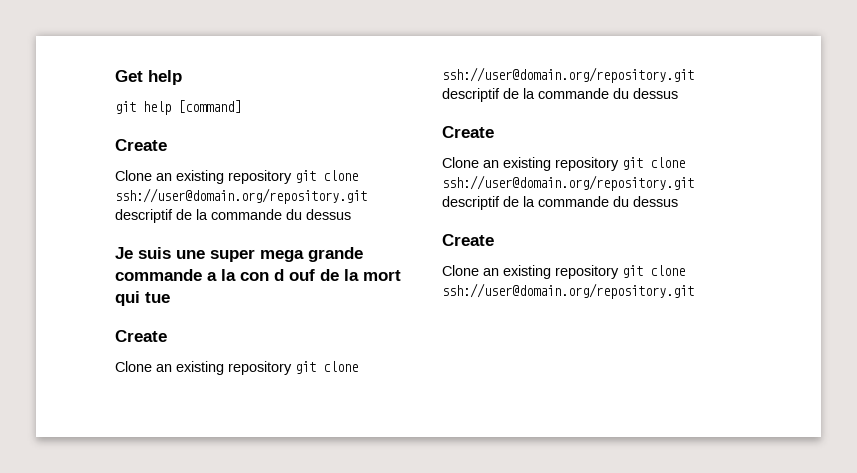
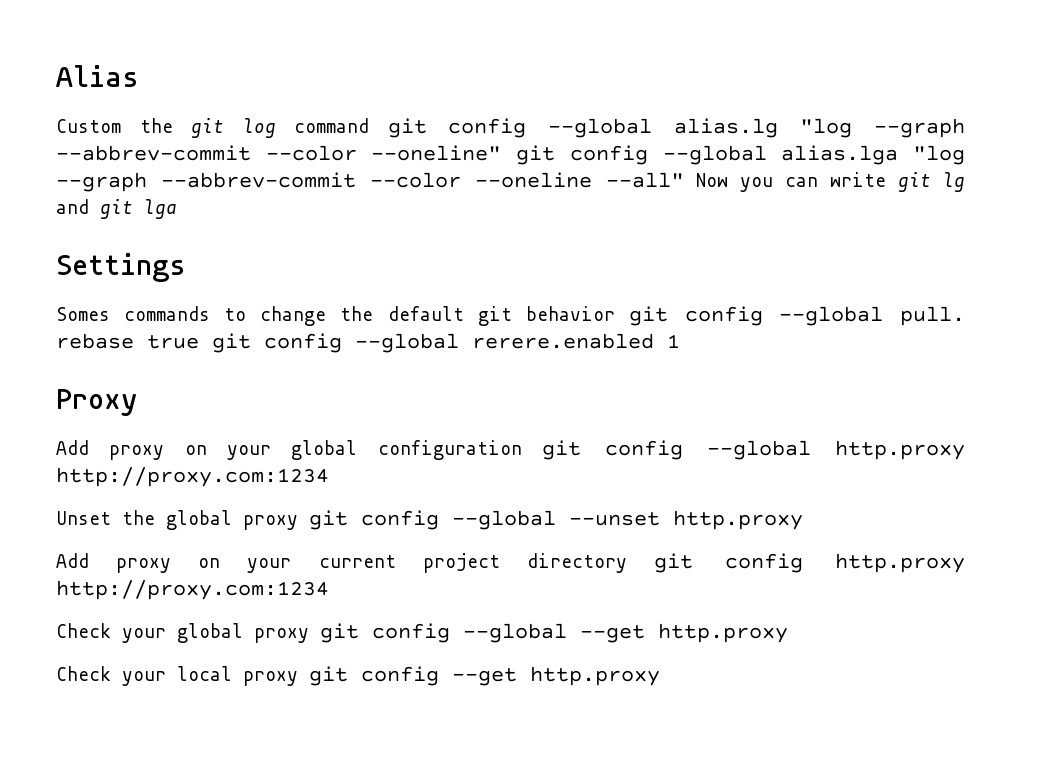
- Get help
- git help [command]
- Create
- Clone an existing repository git clone ssh://user@domain.org/repository.git descriptif de la commande du dessus
- Je suis une super mega grande commande a la con d ouf de la mort qui tue
- Create
- Clone an existing repository git clone ssh://user@domain.org/repository.git descriptif de la commande du dessus
- Create
- Clone an existing repository git clone ssh://user@domain.org/repository.git descriptif de la commande du dessus
- Create
- Clone an existing repository git clone ssh://user@domain.org/repository.git
+ Alias
+ Custom the git log command git config --global alias.lg "log --graph --abbrev-commit --color --oneline" git config --global alias.lga "log --graph --abbrev-commit --color --oneline --all" Now you can write git lg and git lga
+ Settings
+ Somes commands to change the default git behavior git config --global pull. rebase true git config --global rerere.enabled 1
+ Proxy
+ Add proxy on your global configuration git config --global http.proxy http://proxy.com:1234
+ Unset the global proxy git config --global --unset http.proxy
+ Add proxy on your current project directory git config http.proxy http://proxy.com:1234
+ Check your global proxy git config --global --get http.proxy
+ Check your local proxy git config --get http.proxy

